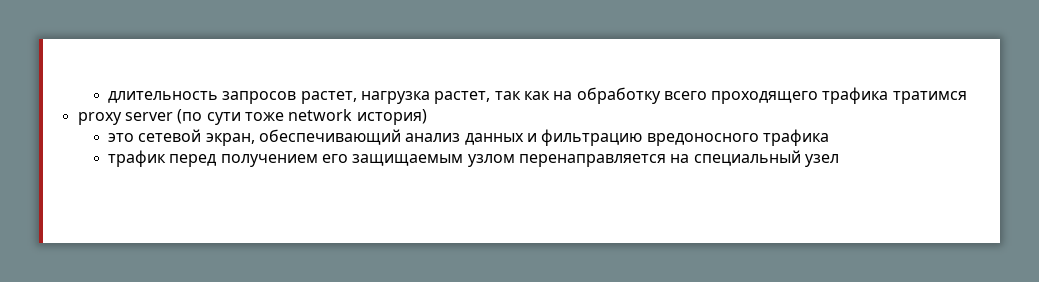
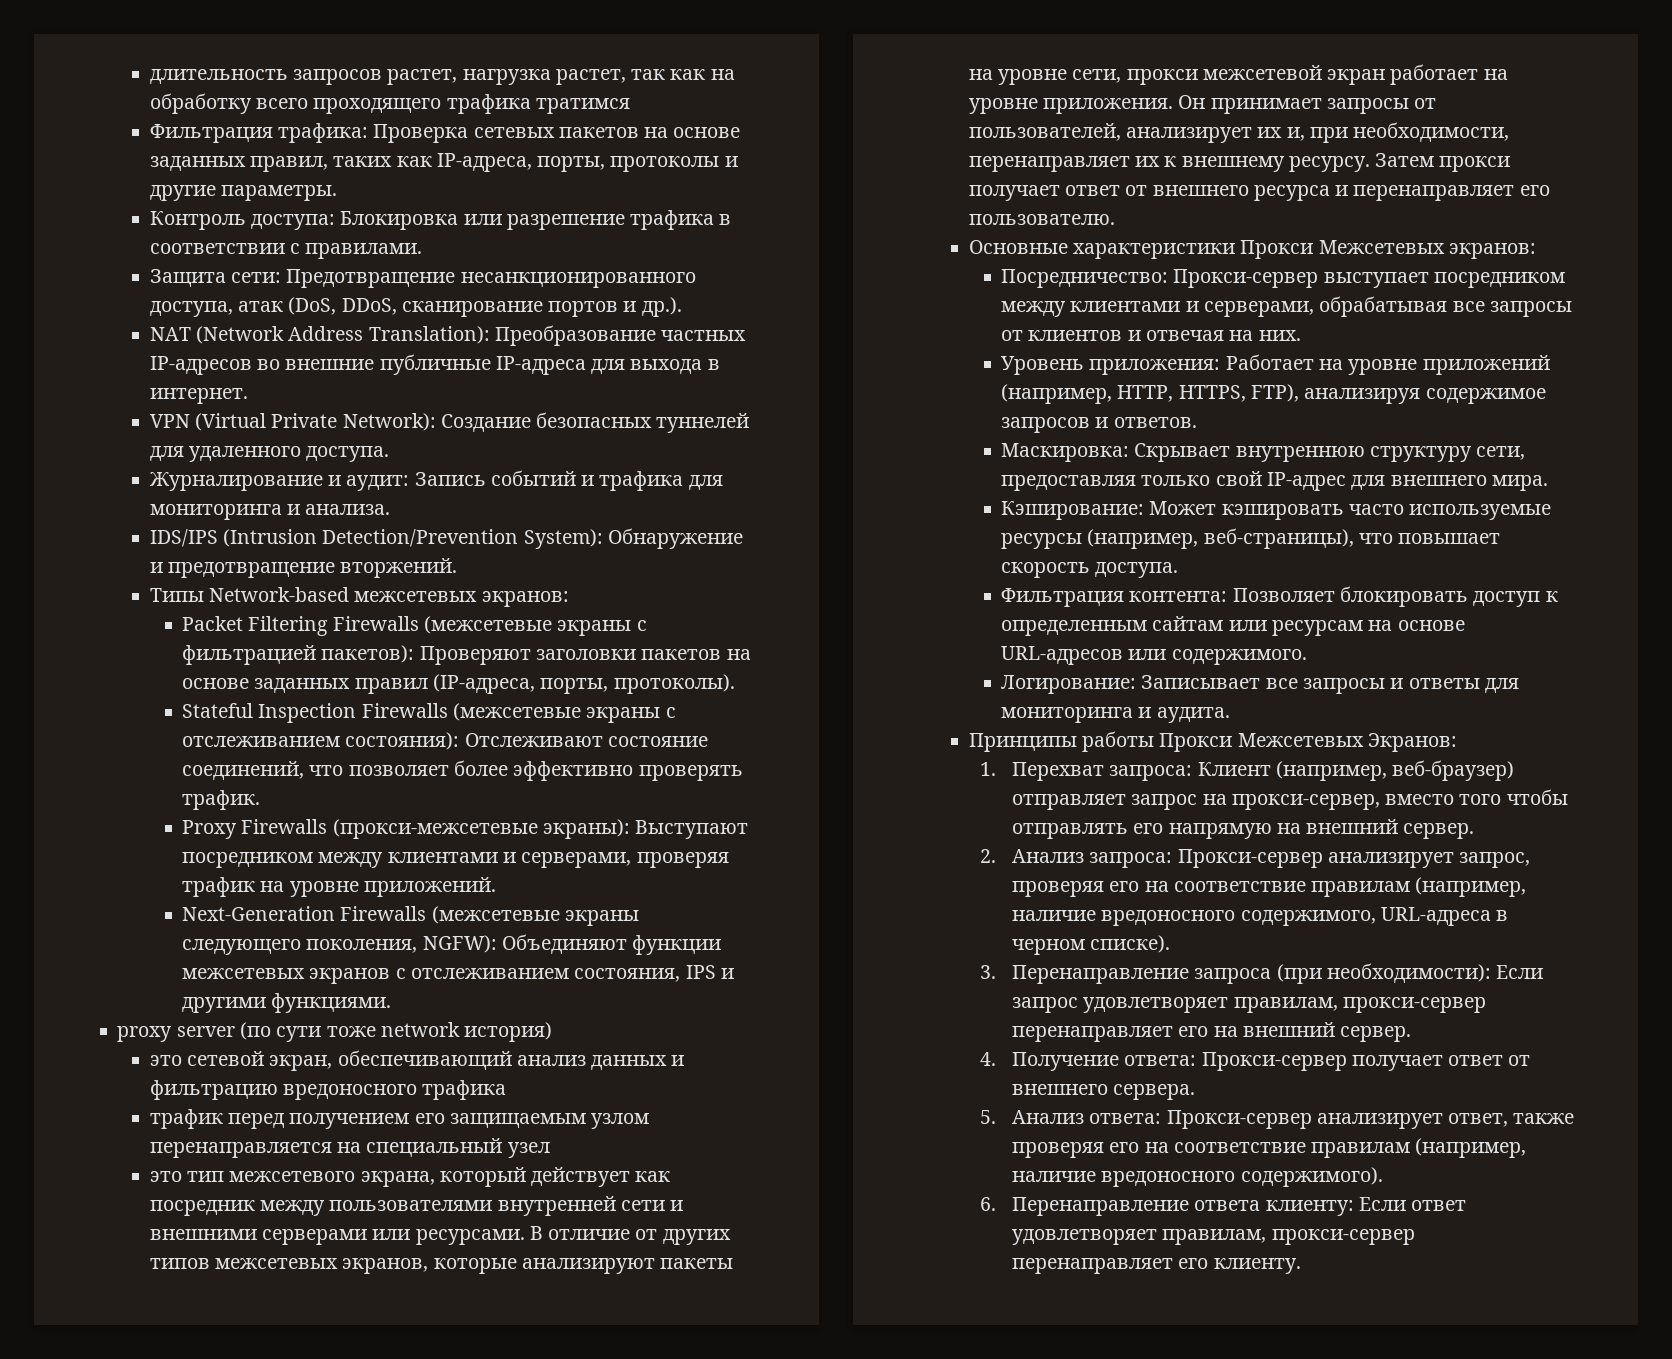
+ Фильтрация трафика: Проверка сетевых пакетов на основе заданных правил, таких как IP-адреса, порты, протоколы и другие параметры.
+ Контроль доступа: Блокировка или разрешение трафика в соответствии с правилами.
+ Защита сети: Предотвращение несанкционированного доступа, атак (DoS, DDoS, сканирование портов и др.).
+ NAT (Network Address Translation): Преобразование частных IP-адресов во внешние публичные IP-адреса для выхода в интернет.
+ VPN (Virtual Private Network): Создание безопасных туннелей для удаленного доступа.
+ Журналирование и аудит: Запись событий и трафика для мониторинга и анализа.
+ IDS/IPS (Intrusion Detection/Prevention System): Обнаружение и предотвращение вторжений.
+ Типы Network-based межсетевых экранов:
+ Packet Filtering Firewalls (межсетевые экраны с фильтрацией пакетов): Проверяют заголовки пакетов на основе заданных правил (IP-адреса, порты, протоколы).
+ Stateful Inspection Firewalls (межсетевые экраны с отслеживанием состояния): Отслеживают состояние соединений, что позволяет более эффективно проверять трафик.
+ Proxy Firewalls (прокси-межсетевые экраны): Выступают посредником между клиентами и серверами, проверяя трафик на уровне приложений.
+ Next-Generation Firewalls (межсетевые экраны следующего поколения, NGFW): Объединяют функции межсетевых экранов с отслеживанием состояния, IPS и другими функциями.
+ это тип межсетевого экрана, который действует как посредник между пользователями внутренней сети и внешними серверами или ресурсами. В отличие от других типов межсетевых экранов, которые анализируют пакеты на уровне сети, прокси межсетевой экран работает на уровне приложения. Он принимает запросы от пользователей, анализирует их и, при необходимости, перенаправляет их к внешнему ресурсу. Затем прокси получает ответ от внешнего ресурса и перенаправляет его пользователю.
+ Основные характеристики Прокси Межсетевых экранов:
+ Посредничество: Прокси-сервер выступает посредником между клиентами и серверами, обрабатывая все запросы от клиентов и отвечая на них.
+ Уровень приложения: Работает на уровне приложений (например, HTTP, HTTPS, FTP), анализируя содержимое запросов и ответов.
+ Маскировка: Скрывает внутреннюю структуру сети, предоставляя только свой IP-адрес для внешнего мира.
+ Кэширование: Может кэшировать часто используемые ресурсы (например, веб-страницы), что повышает скорость доступа.
+ Фильтрация контента: Позволяет блокировать доступ к определенным сайтам или ресурсам на основе URL-адресов или содержимого.
+ Логирование: Записывает все запросы и ответы для мониторинга и аудита.
+ Принципы работы Прокси Межсетевых Экранов:
+ 1. Перехват запроса: Клиент (например, веб-браузер) отправляет запрос на прокси-сервер, вместо того чтобы отправлять его напрямую на внешний сервер.
+ 2. Анализ запроса: Прокси-сервер анализирует запрос, проверяя его на соответствие правилам (например, наличие вредоносного содержимого, URL-адреса в черном списке).
+ 3. Перенаправление запроса (при необходимости): Если запрос удовлетворяет правилам, прокси-сервер перенаправляет его на внешний сервер.
+ 4. Получение ответа: Прокси-сервер получает ответ от внешнего сервера.
+ 5. Анализ ответа: Прокси-сервер анализирует ответ, также проверяя его на соответствие правилам (например, наличие вредоносного содержимого).
+ 6. Перенаправление ответа клиенту: Если ответ удовлетворяет правилам, прокси-сервер перенаправляет его клиенту.

